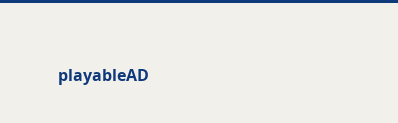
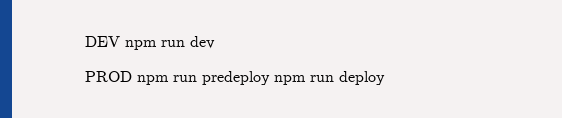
- playableAD
+ DEV npm run dev
+ PROD npm run predeploy npm run deploy

